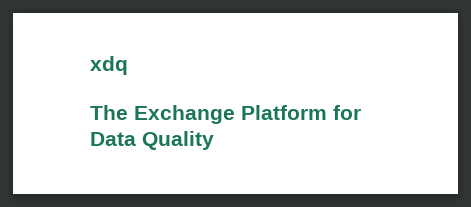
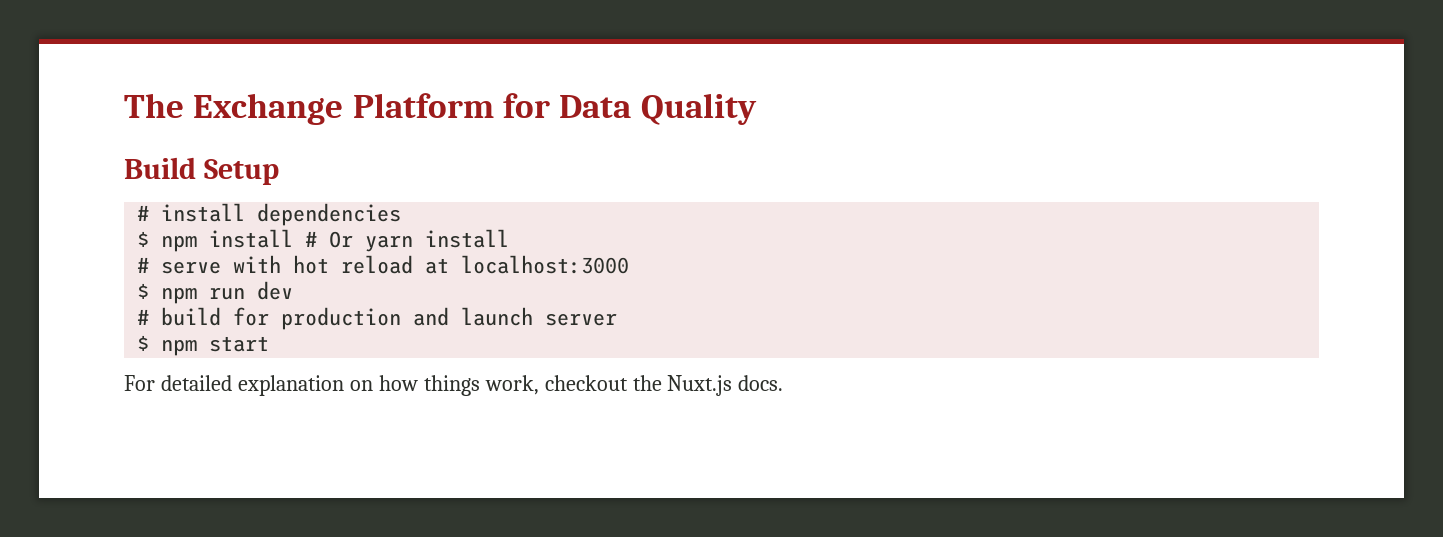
- xdq
+ Build Setup
+ # install dependencies
+ $ npm install # Or yarn install
+ # serve with hot reload at localhost:3000
+ $ npm run dev
+ # build for production and launch server
+ $ npm start
+ For detailed explanation on how things work, checkout the Nuxt.js docs.

